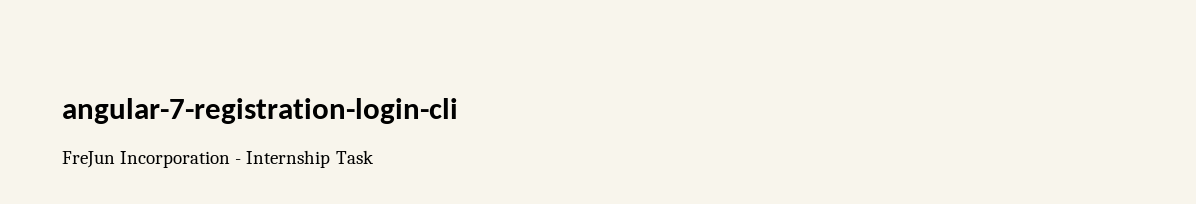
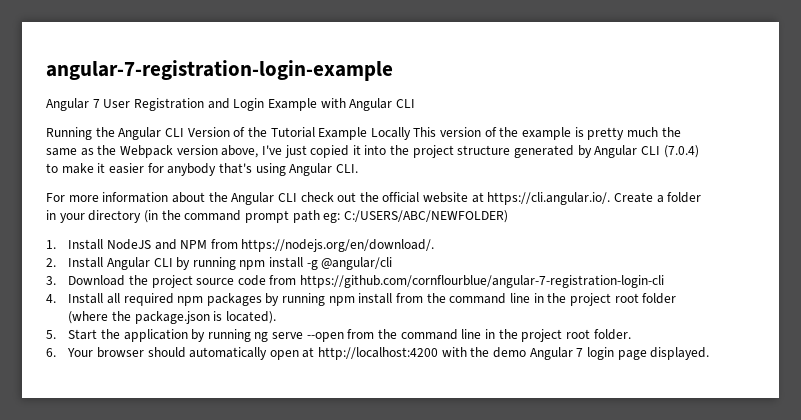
- angular-7-registration-login-cli
- FreJun Incorporation - Internship Task
+ angular-7-registration-login-example
+ Angular 7 User Registration and Login Example with Angular CLI
+ Running the Angular CLI Version of the Tutorial Example Locally This version of the example is pretty much the same as the Webpack version above, I've just copied it into the project structure generated by Angular CLI (7.0.4) to make it easier for anybody that's using Angular CLI.
+ For more information about the Angular CLI check out the official website at https://cli.angular.io/. Create a folder in your directory (in the command prompt path eg: C:/USERS/ABC/NEWFOLDER)
+ 1. Install NodeJS and NPM from https://nodejs.org/en/download/.
+ 2. Install Angular CLI by running npm install -g @angular/cli
+ 3. Download the project source code from https://github.com/cornflourblue/angular-7-registration-login-cli
+ 4. Install all required npm packages by running npm install from the command line in the project root folder (where the package.json is located).
+ 5. Start the application by running ng serve --open from the command line in the project root folder.
+ 6. Your browser should automatically open at http://localhost:4200 with the demo Angular 7 login page displayed.

